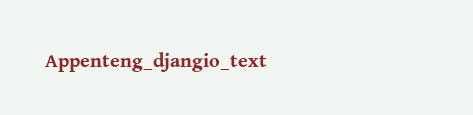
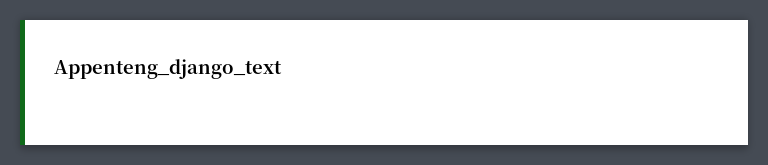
- Appenteng_djangio_text
+ Appenteng_django_text

